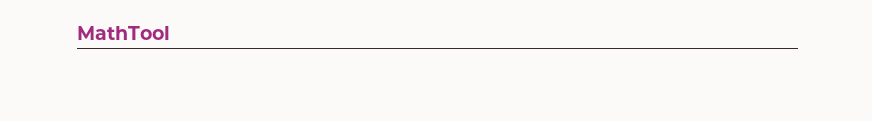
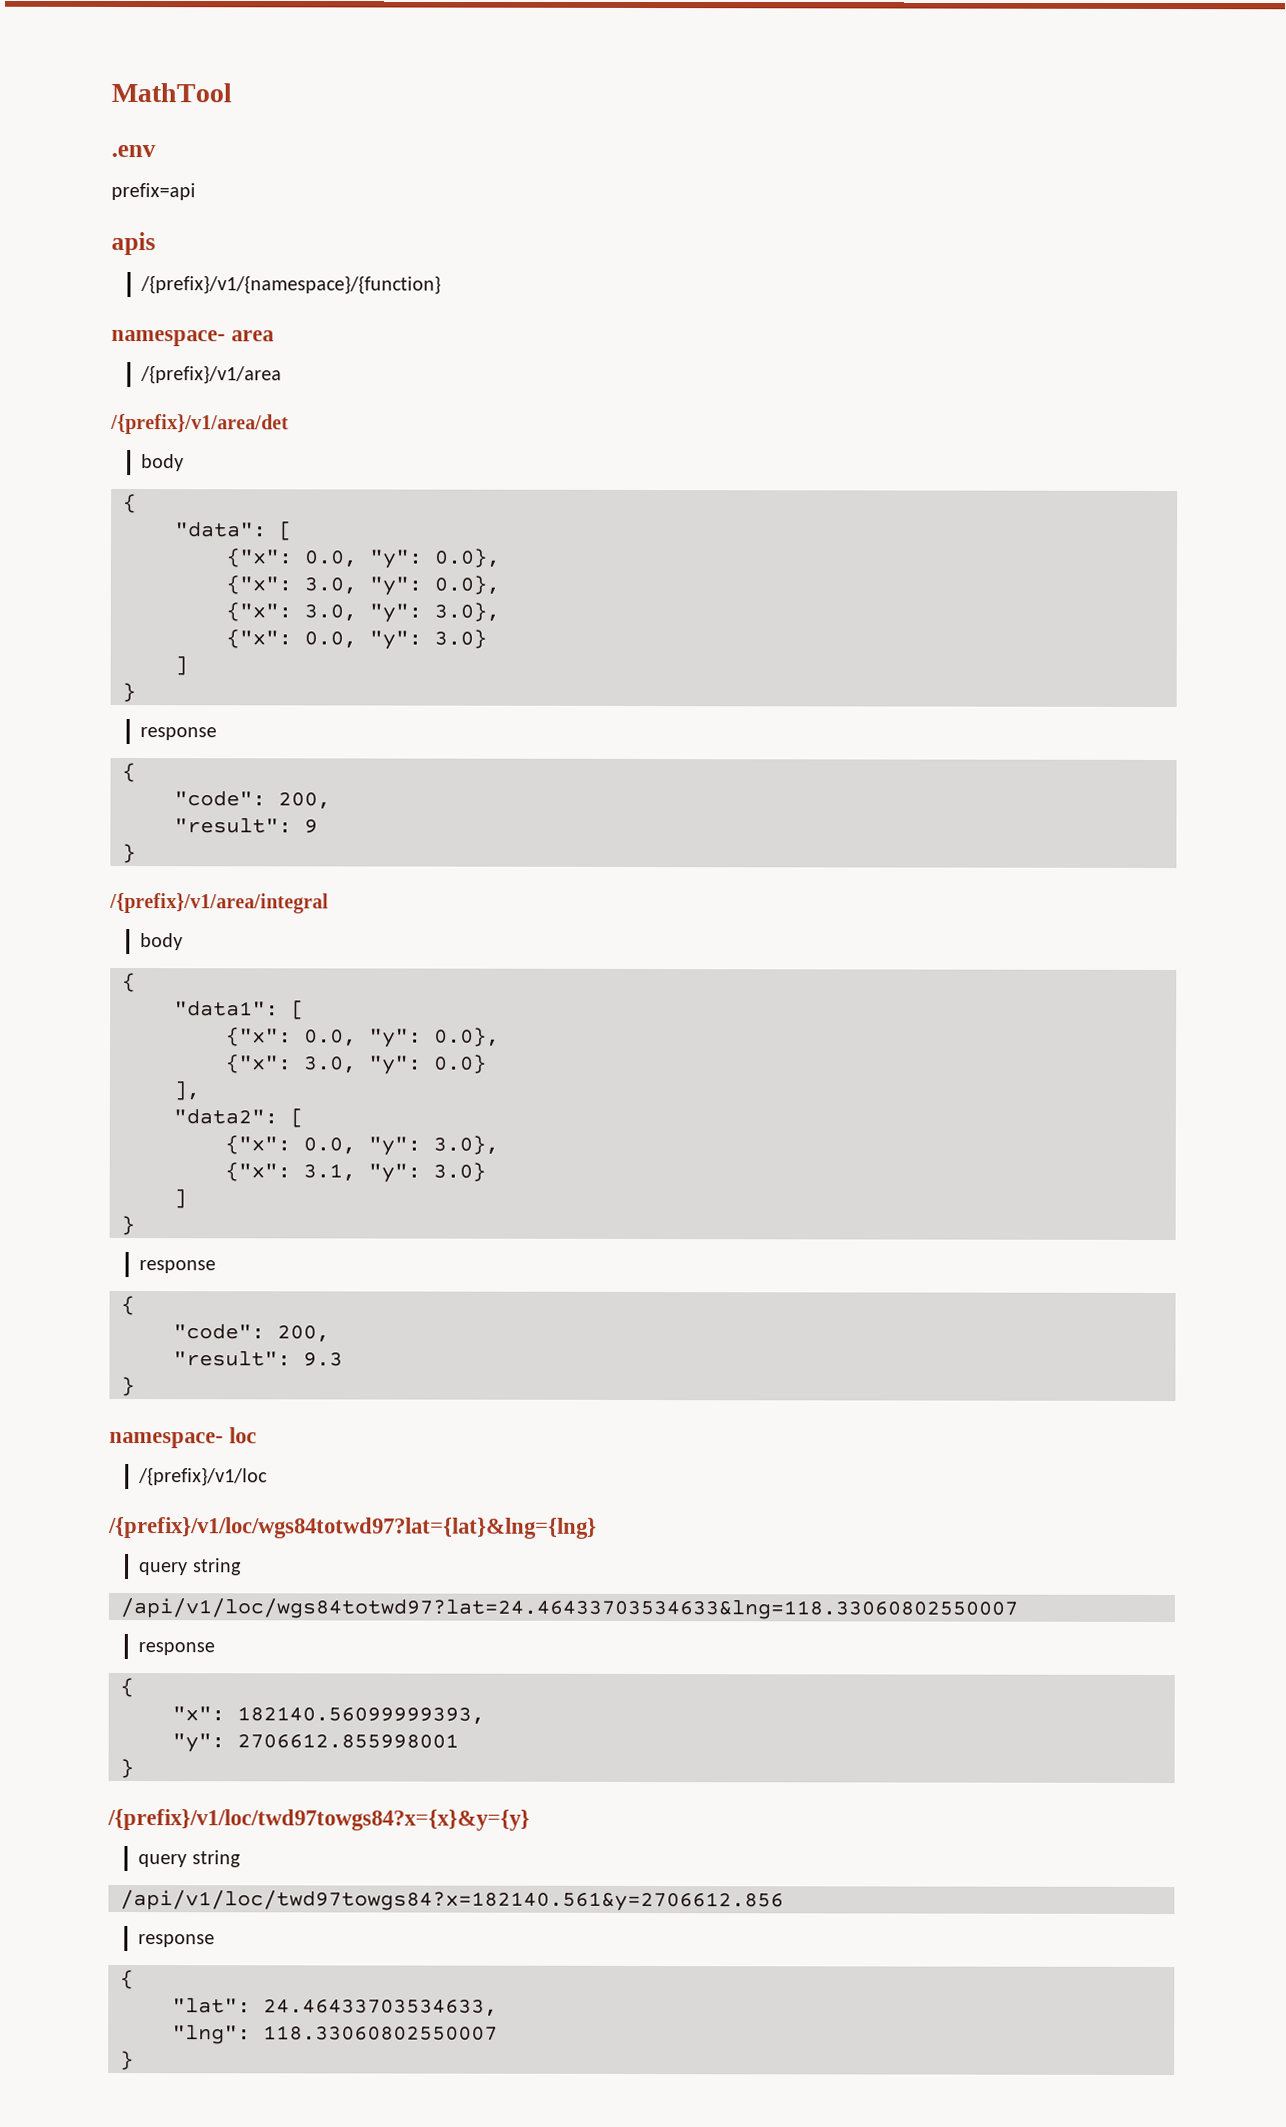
+ .env
+ prefix=api
+ apis
+ /{prefix}/v1/{namespace}/{function}
+ namespace- area
+ /{prefix}/v1/area
+ /{prefix}/v1/area/det
+ body
+ {
+ "data": [
+ {"x": 0.0, "y": 0.0},
+ {"x": 3.0, "y": 0.0},
+ {"x": 3.0, "y": 3.0},
+ {"x": 0.0, "y": 3.0}
+ ]
+ }
+ response
+ {
+ "code": 200,
+ "result": 9
+ }
+ /{prefix}/v1/area/integral
+ body
+ {
+ "data1": [
+ {"x": 0.0, "y": 0.0},
+ {"x": 3.0, "y": 0.0}
+ ],
+ "data2": [
+ {"x": 0.0, "y": 3.0},
+ {"x": 3.1, "y": 3.0}
+ ]
+ }
+ response
+ {
+ "code": 200,
+ "result": 9.3
+ }
+ namespace- loc
+ /{prefix}/v1/loc
+ /{prefix}/v1/loc/wgs84totwd97?lat={lat}&lng={lng}
+ query string
+ /api/v1/loc/wgs84totwd97?lat=24.46433703534633&lng=118.33060802550007
+ response
+ {
+ "x": 182140.56099999393,
+ "y": 2706612.855998001
+ }
+ /{prefix}/v1/loc/twd97towgs84?x={x}&y={y}
+ query string
+ /api/v1/loc/twd97towgs84?x=182140.561&y=2706612.856
+ response
+ {
+ "lat": 24.46433703534633,
+ "lng": 118.33060802550007
+ }

